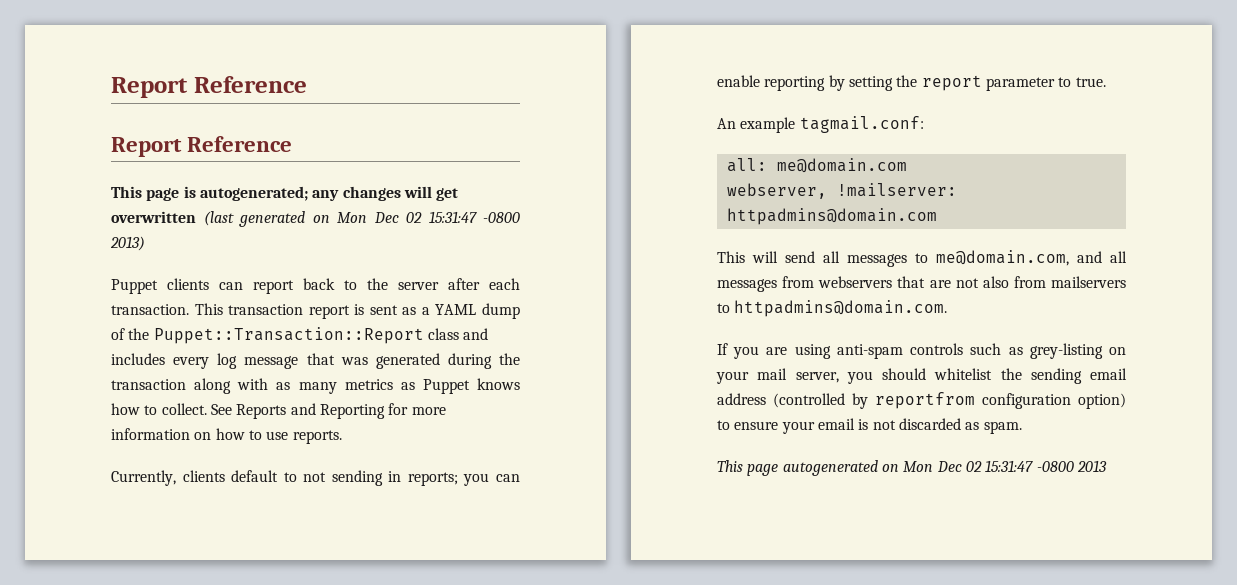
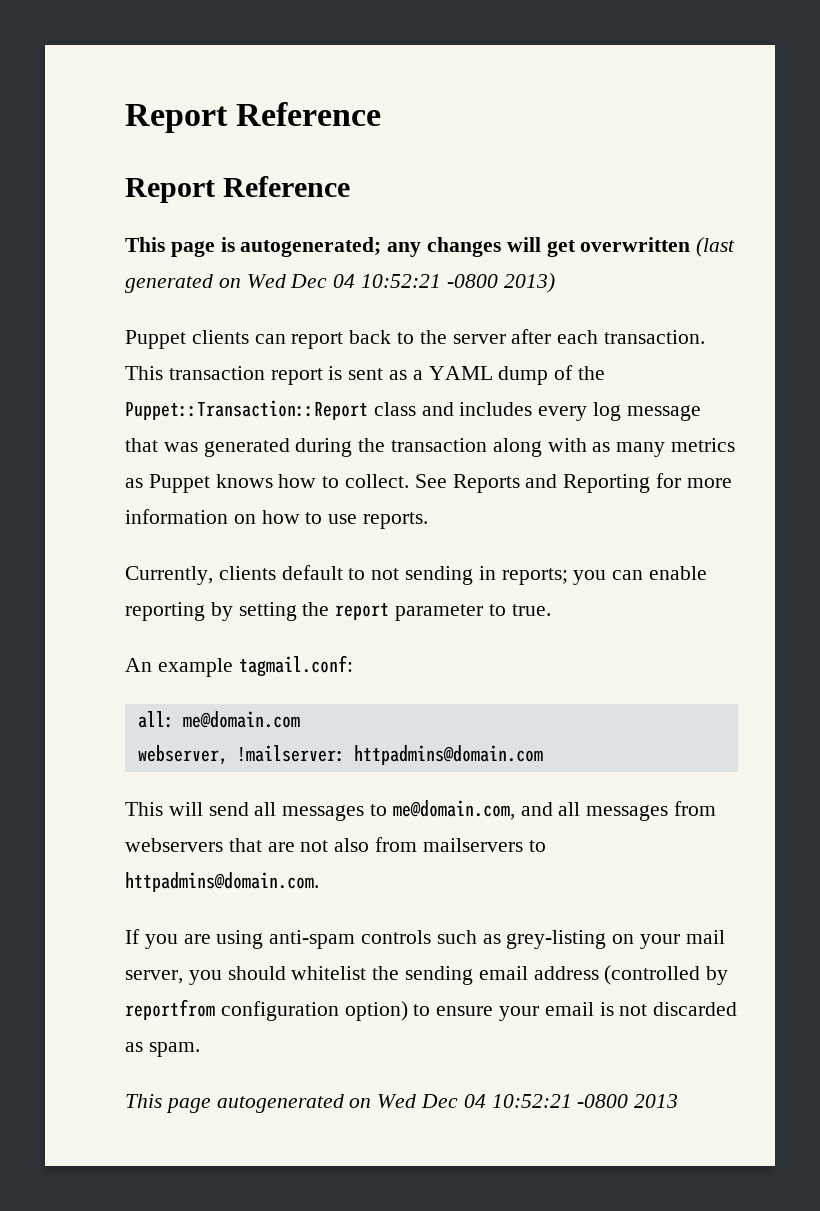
- This page is autogenerated; any changes will get overwritten (last generated on Mon Dec 02 15:31:47 -0800 2013)
+ This page is autogenerated; any changes will get overwritten (last generated on Wed Dec 04 10:52:21 -0800 2013)
- This page autogenerated on Mon Dec 02 15:31:47 -0800 2013
+ This page autogenerated on Wed Dec 04 10:52:21 -0800 2013

